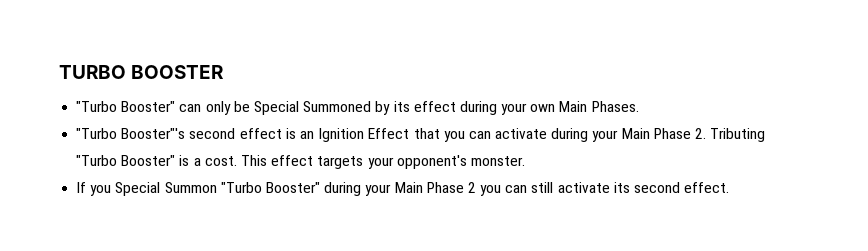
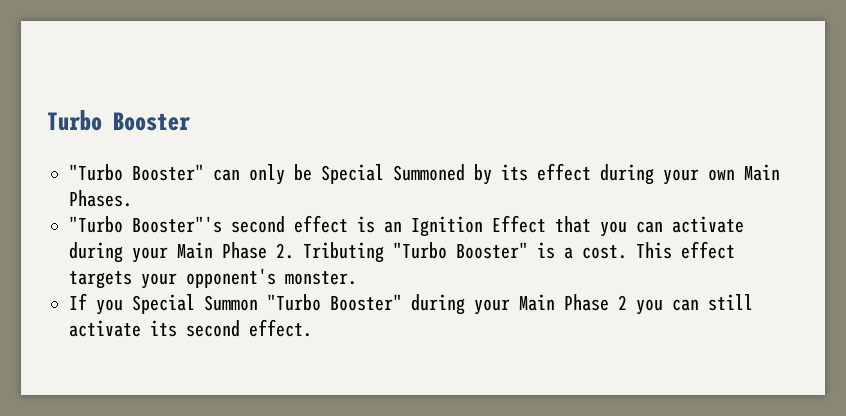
- TURBO BOOSTER
+ Turbo Booster

